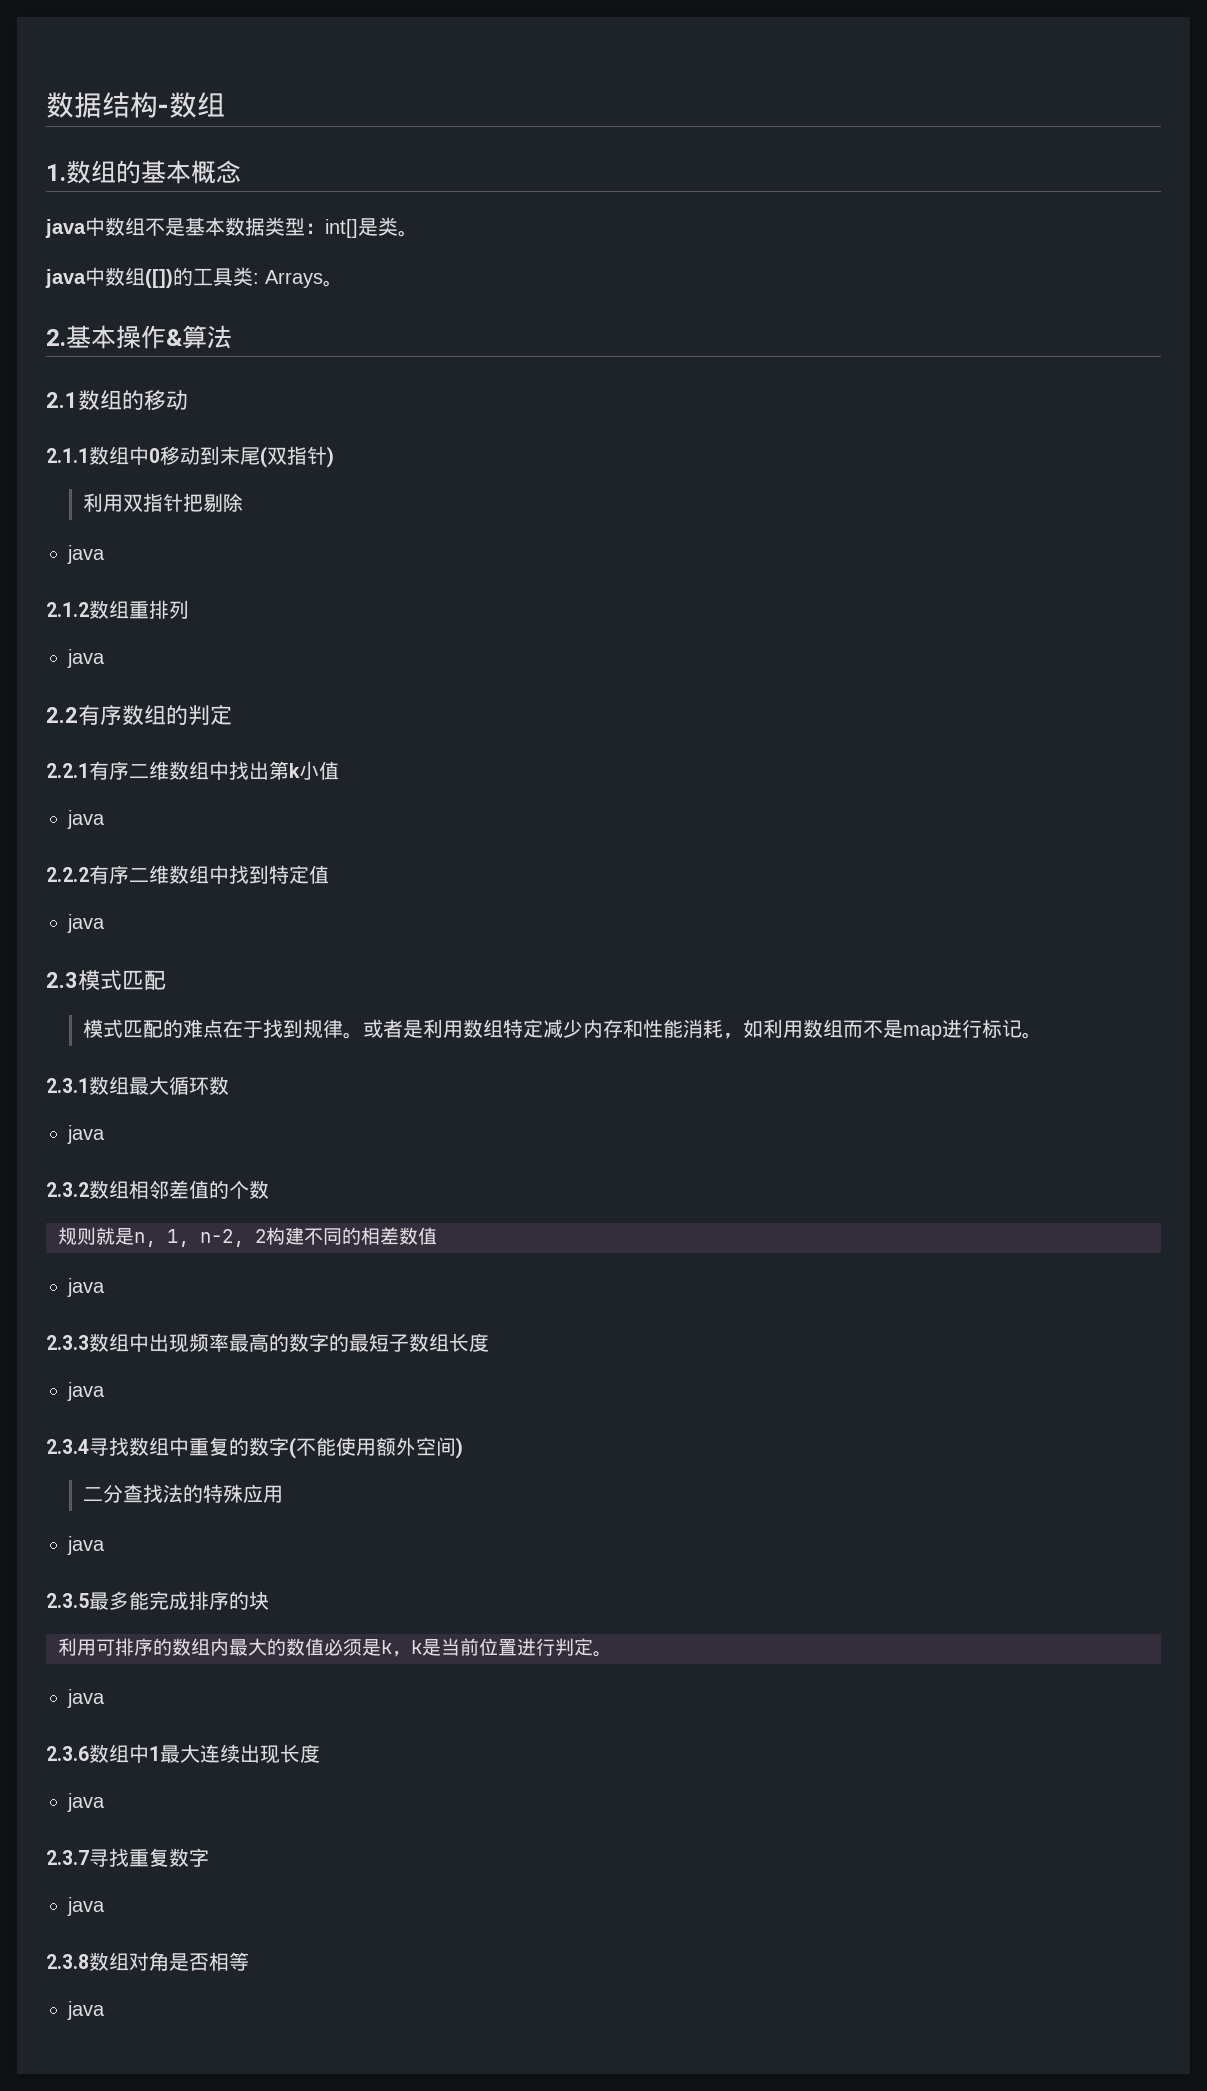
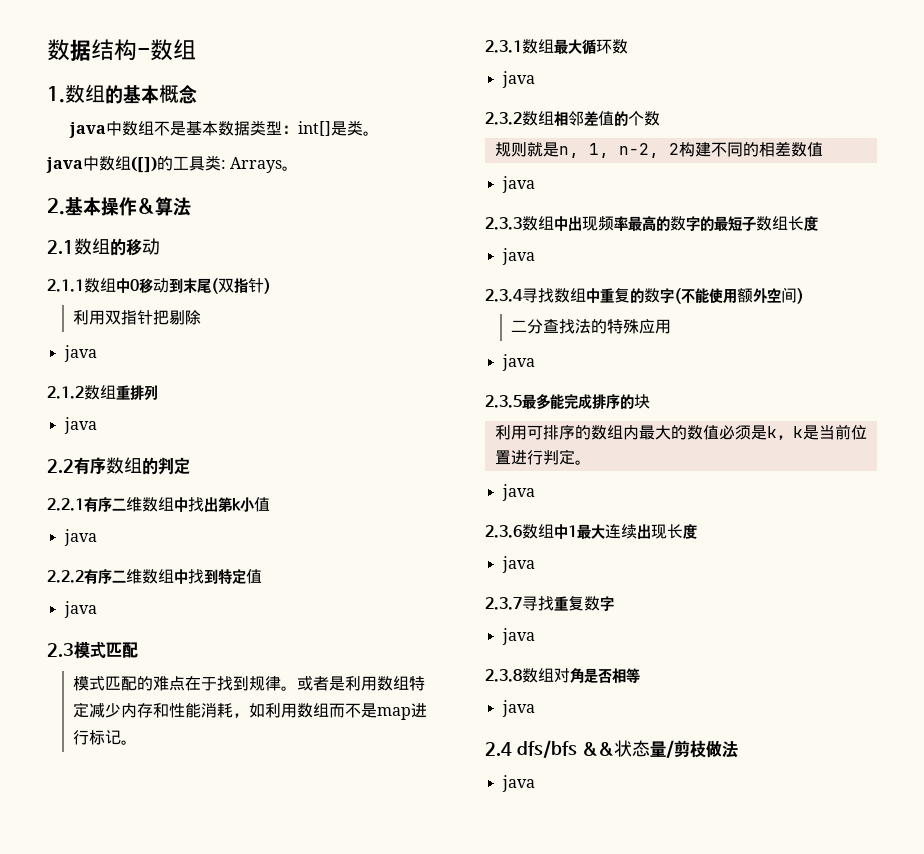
+ 2.4 dfs/bfs &&状态量/剪枝做法
+ java

